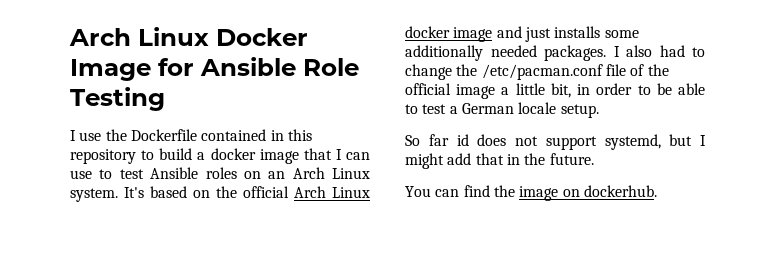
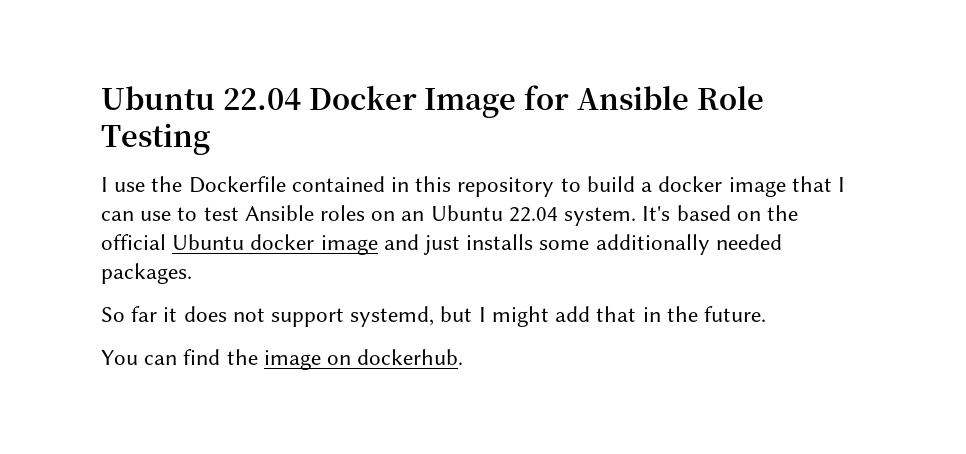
- Arch Linux Docker Image for Ansible Role Testing
+ Ubuntu 22.04 Docker Image for Ansible Role Testing
- I use the Dockerfile contained in this repository to build a docker image that I can use to test Ansible roles on an Arch Linux system.
+ I use the Dockerfile contained in this repository to build a docker image that I can use to test Ansible roles on an Ubuntu 22.04 system.
- It's based on the official Arch Linux docker image and just installs some additionally needed packages. I also had to change the /etc/pacman.conf file of the official image a little bit, in order to be able to test a German locale setup.
+ It's based on the official Ubuntu docker image and just installs some additionally needed packages.
- So far id does not support systemd, but I might add that in the future.
+ So far it does not support systemd, but I might add that in the future.

